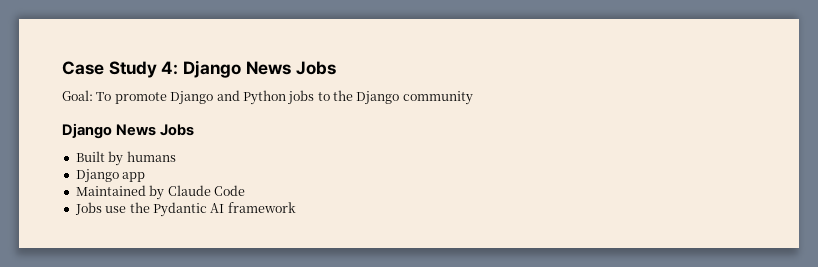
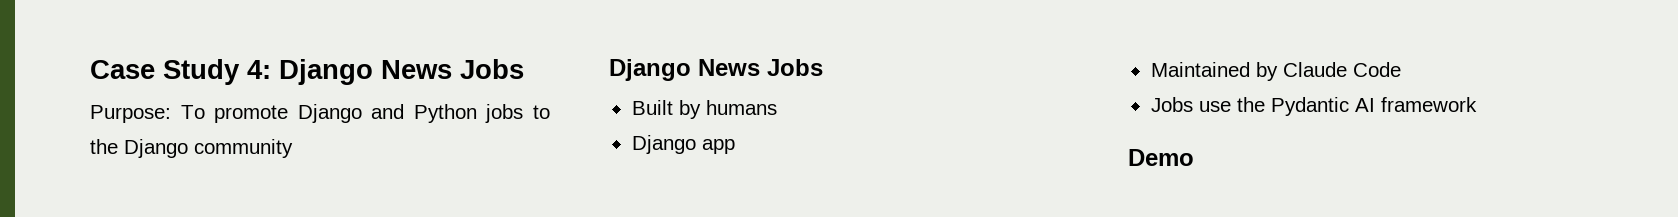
- Goal: To promote Django and Python jobs to the Django community
+ Purpose: To promote Django and Python jobs to the Django community
+ Demo

